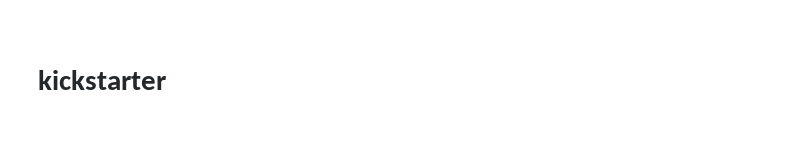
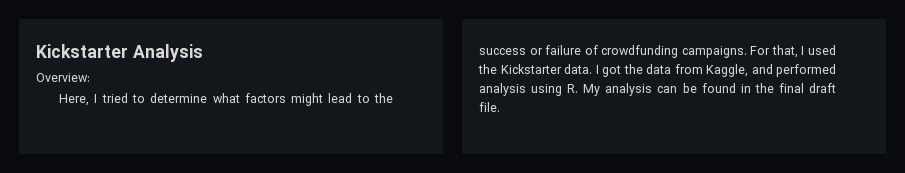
- kickstarter
+ Kickstarter Analysis
+ Overview:
+ Here, I tried to determine what factors might lead to the success or failure of crowdfunding campaigns. For that, I used the Kickstarter data. I got the data from Kaggle, and performed analysis using R. My analysis can be found in the final draft file.

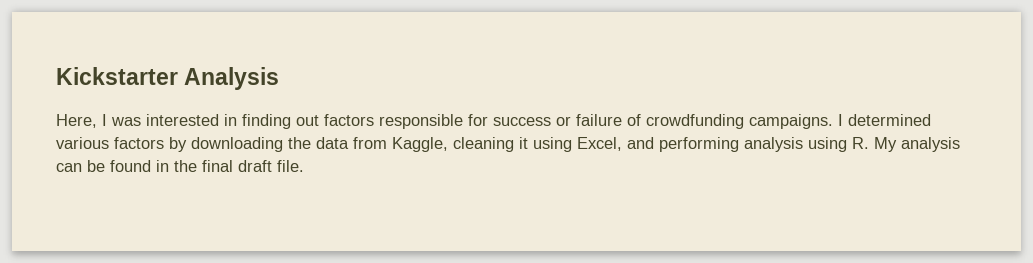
- Overview:
- Here, I tried to determine what factors might lead to the success or failure of crowdfunding campaigns.
+ Here, I was interested in finding out factors responsible for success or failure of crowdfunding campaigns.
- For that, I used the Kickstarter data. I got the data from Kaggle, and performed analysis using R. My analysis can be found in the final draft file.
+ I determined various factors by downloading the data from Kaggle, cleaning it using Excel, and performing analysis using R. My analysis can be found in the final draft file.

